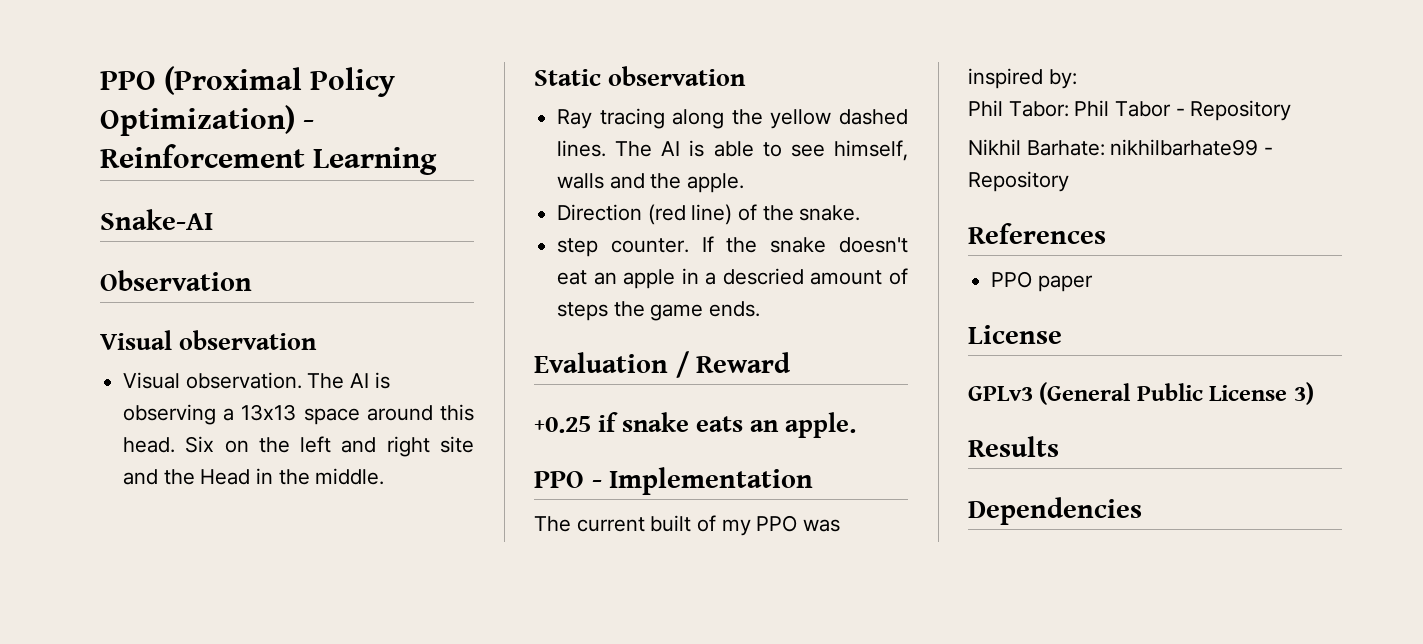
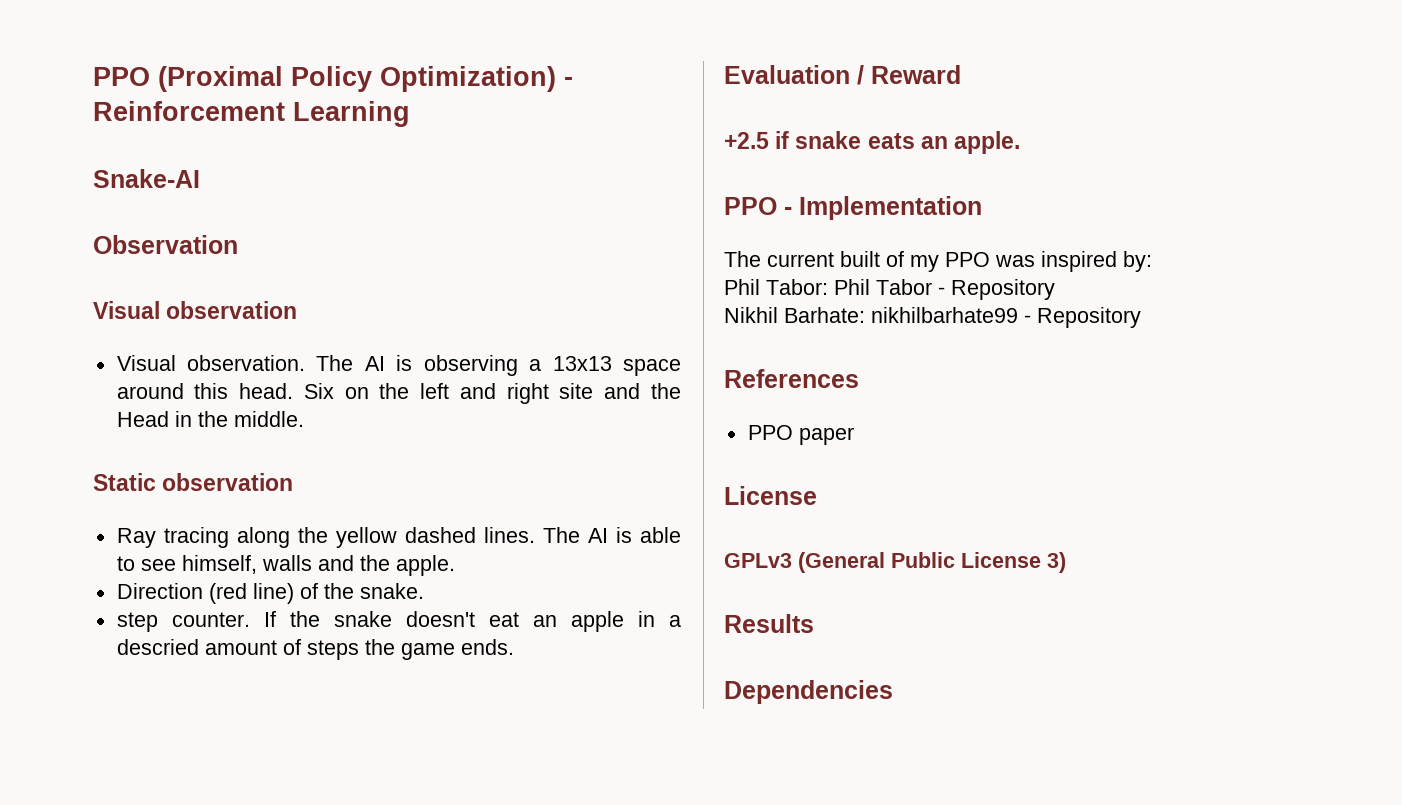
- +0.25 if snake eats an apple.
+ +2.5 if snake eats an apple.

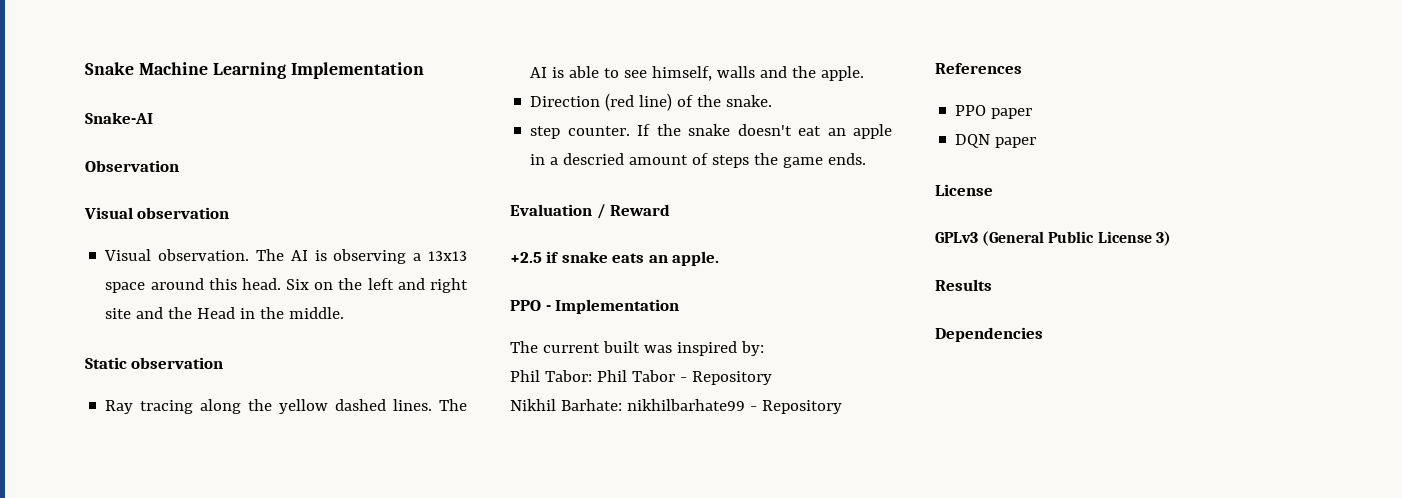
- PPO (Proximal Policy Optimization) - Reinforcement Learning
+ Snake Machine Learning Implementation
- The current built of my PPO was inspired by:
+ The current built was inspired by:
+ DQN paper

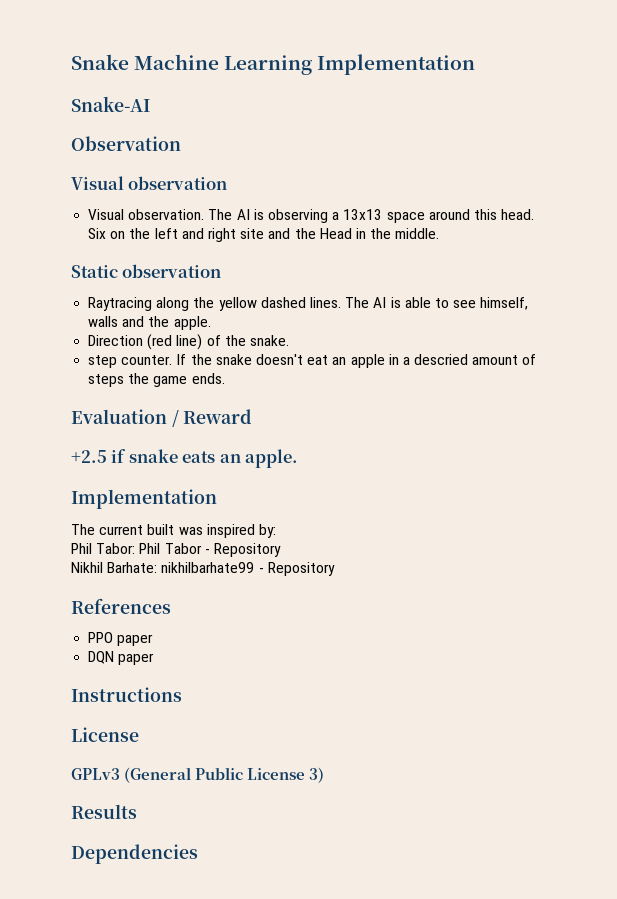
- Ray tracing along the yellow dashed lines.
+ Raytracing along the yellow dashed lines.
  +2.5 if snake eats an apple.
- PPO - Implementation
+ Implementation
+ Instructions

